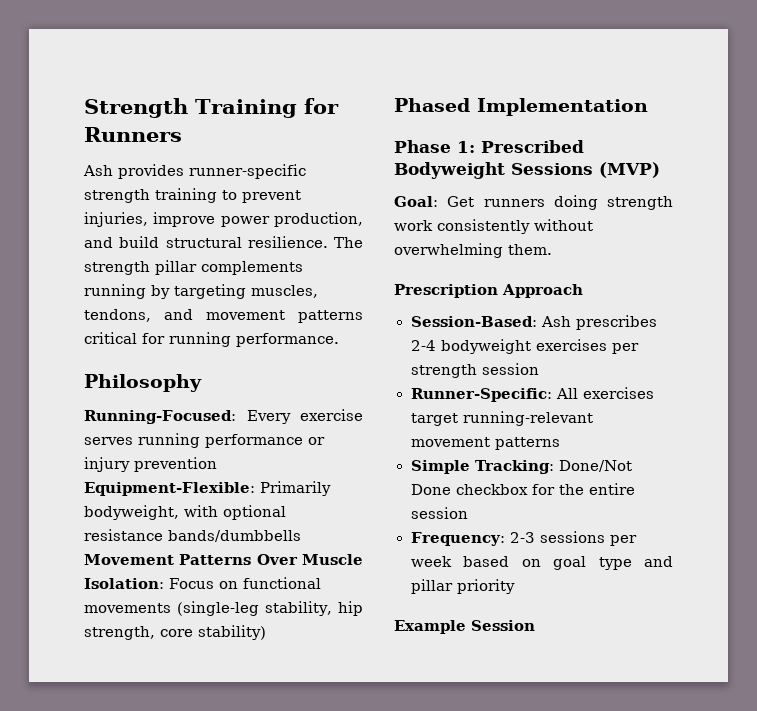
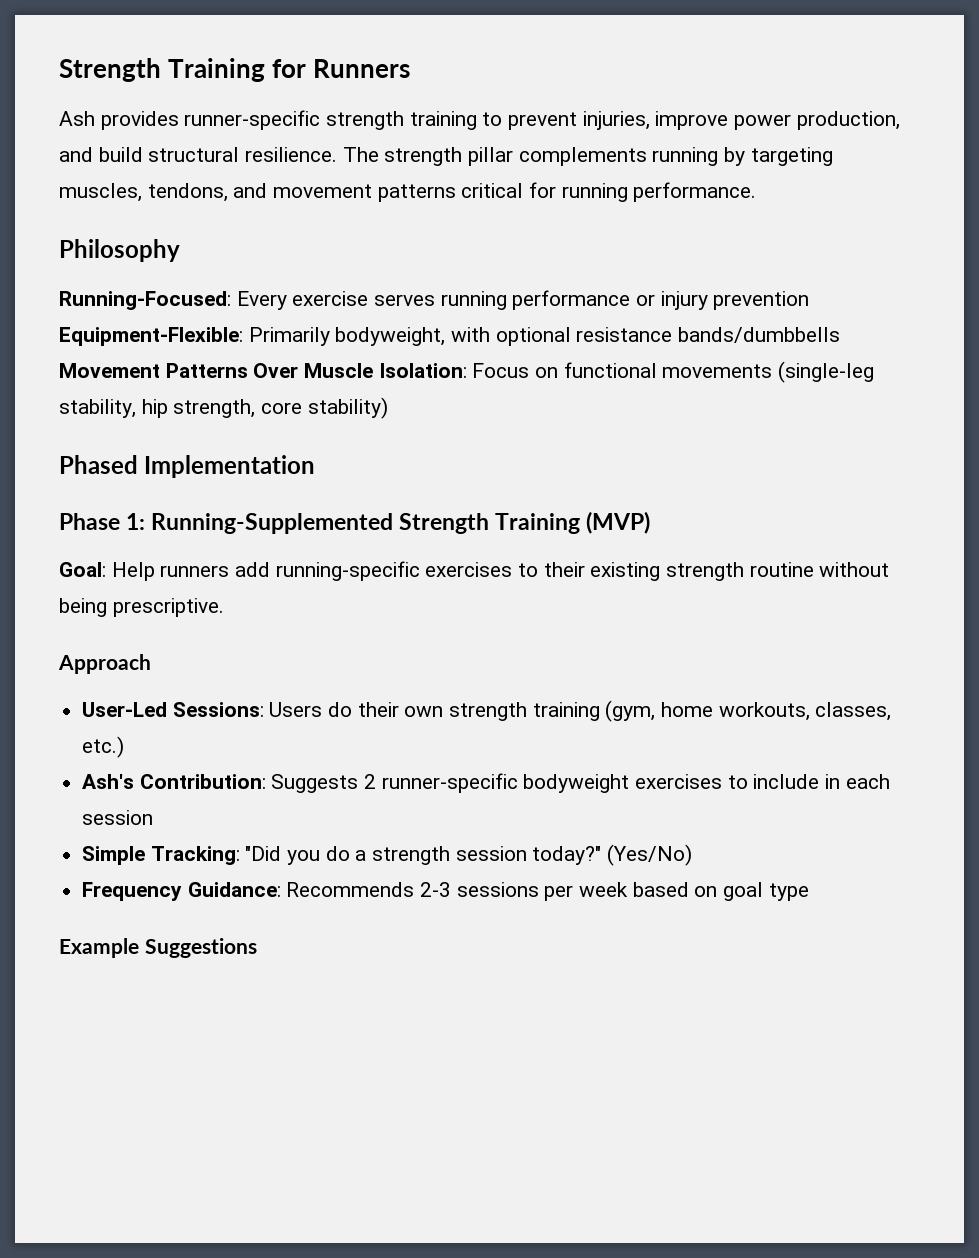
- Phase 1: Prescribed Bodyweight Sessions (MVP)
+ Phase 1: Running-Supplemented Strength Training (MVP)
- Goal: Get runners doing strength work consistently without overwhelming them.
- Prescription Approach
- Session-Based: Ash prescribes 2-4 bodyweight exercises per strength session
- Runner-Specific: All exercises target running-relevant movement patterns
- Simple Tracking: Done/Not Done checkbox for the entire session
- Frequency: 2-3 sessions per week based on goal type and pillar priority
+ Goal: Help runners add running-specific exercises to their existing strength routine without being prescriptive.
+ Approach
+ User-Led Sessions: Users do their own strength training (gym, home workouts, classes, etc.)
+ Ash's Contribution: Suggests 2 runner-specific bodyweight exercises to include in each session
+ Simple Tracking: "Did you do a strength session today?" (Yes/No)
+ Frequency Guidance: Recommends 2-3 sessions per week based on goal type
- Example Session
+ Example Suggestions

